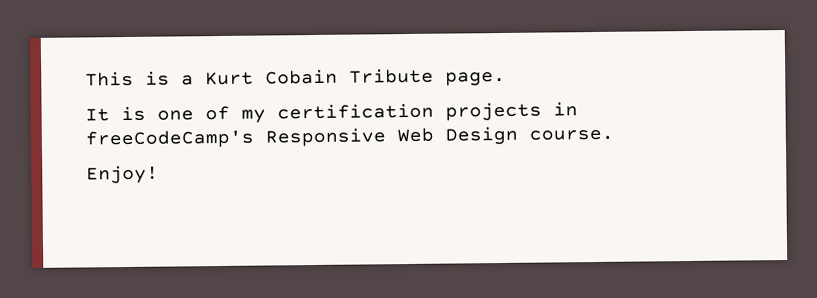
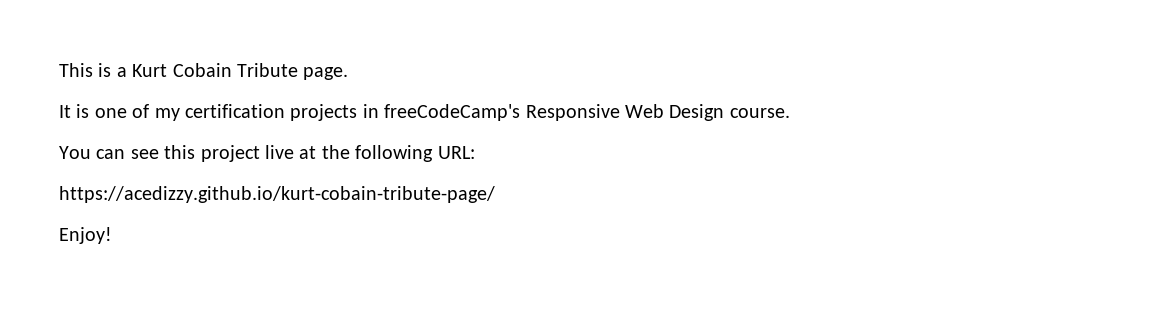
+ You can see this project live at the following URL:
+ https://acedizzy.github.io/kurt-cobain-tribute-page/

